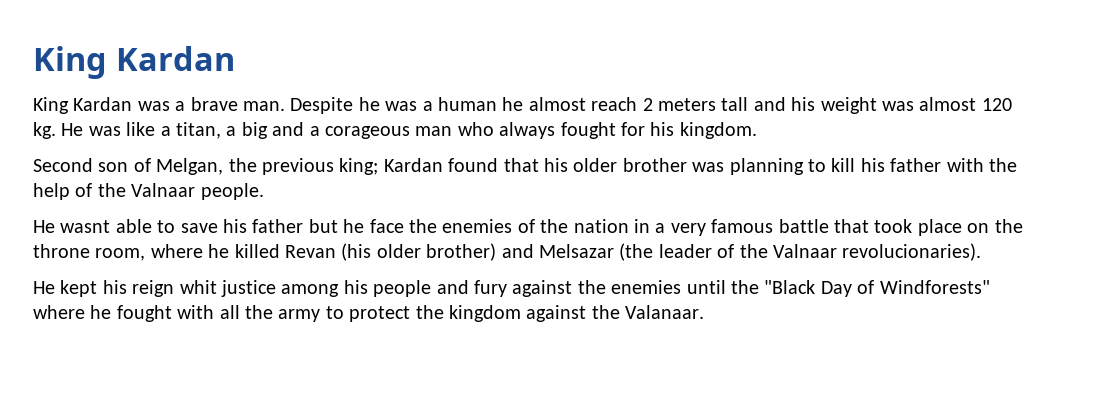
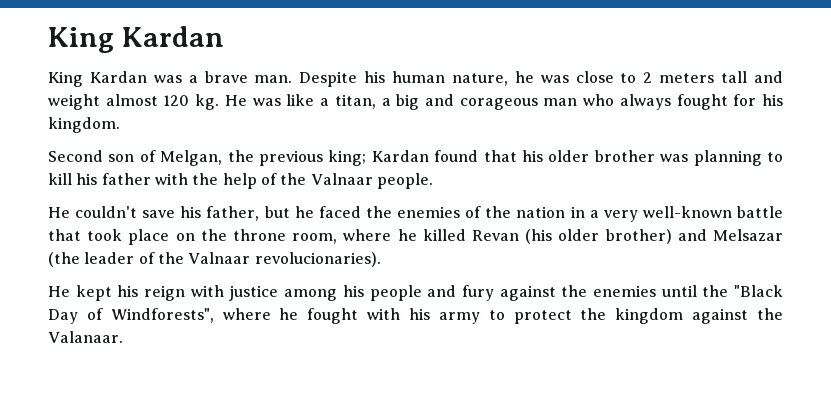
- Despite he was a human he almost reach 2 meters tall and his weight was almost 120 kg.
+ Despite his human nature, he was close to 2 meters tall and weight almost 120 kg.
- He was like a titan, a big and a corageous man who always fought for his kingdom.
+ He was like a titan, a big and corageous man who always fought for his kingdom.
- He wasnt able to save his father but he face the enemies of the nation in a very famous battle that took place on the throne room, where he killed Revan (his older brother) and Melsazar (the leader of the Valnaar revolucionaries).
+ He couldn't save his father, but he faced the enemies of the nation in a very well-known battle that took place on the throne room, where he killed Revan (his older brother) and Melsazar (the leader of the Valnaar revolucionaries).
- He kept his reign whit justice among his people and fury against the enemies until the "Black Day of Windforests" where he fought with all the army to protect the kingdom against the Valanaar.
+ He kept his reign with justice among his people and fury against the enemies until the "Black Day of Windforests", where he fought with his army to protect the kingdom against the Valanaar.

